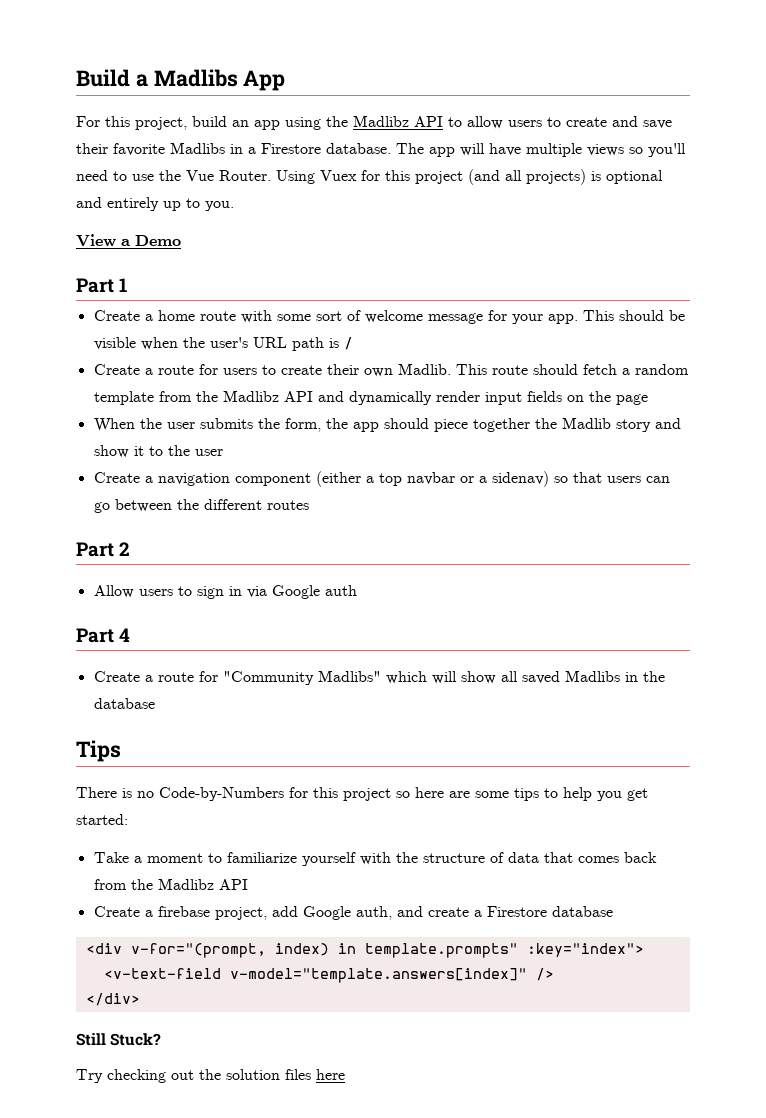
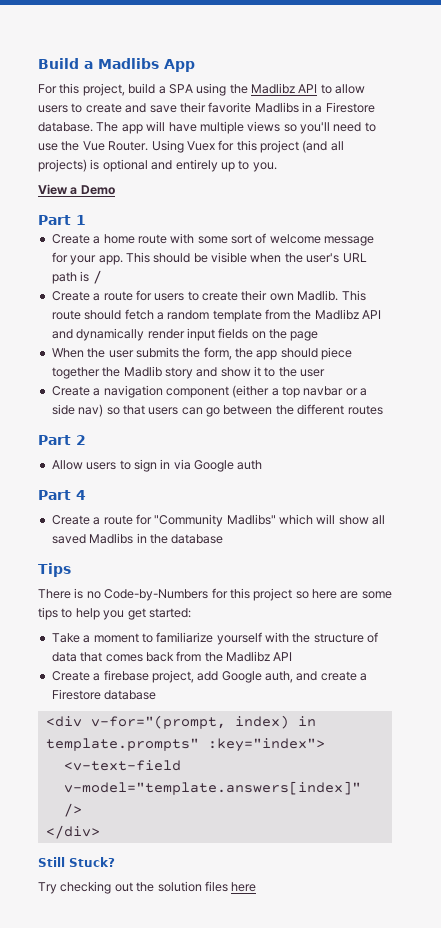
- For this project, build an app using the Madlibz API to allow users to create and save their favorite Madlibs in a Firestore database.
+ For this project, build a SPA using the Madlibz API to allow users to create and save their favorite Madlibs in a Firestore database.
- Create a navigation component (either a top navbar or a sidenav) so that users can go between the different routes
+ Create a navigation component (either a top navbar or a side nav) so that users can go between the different routes

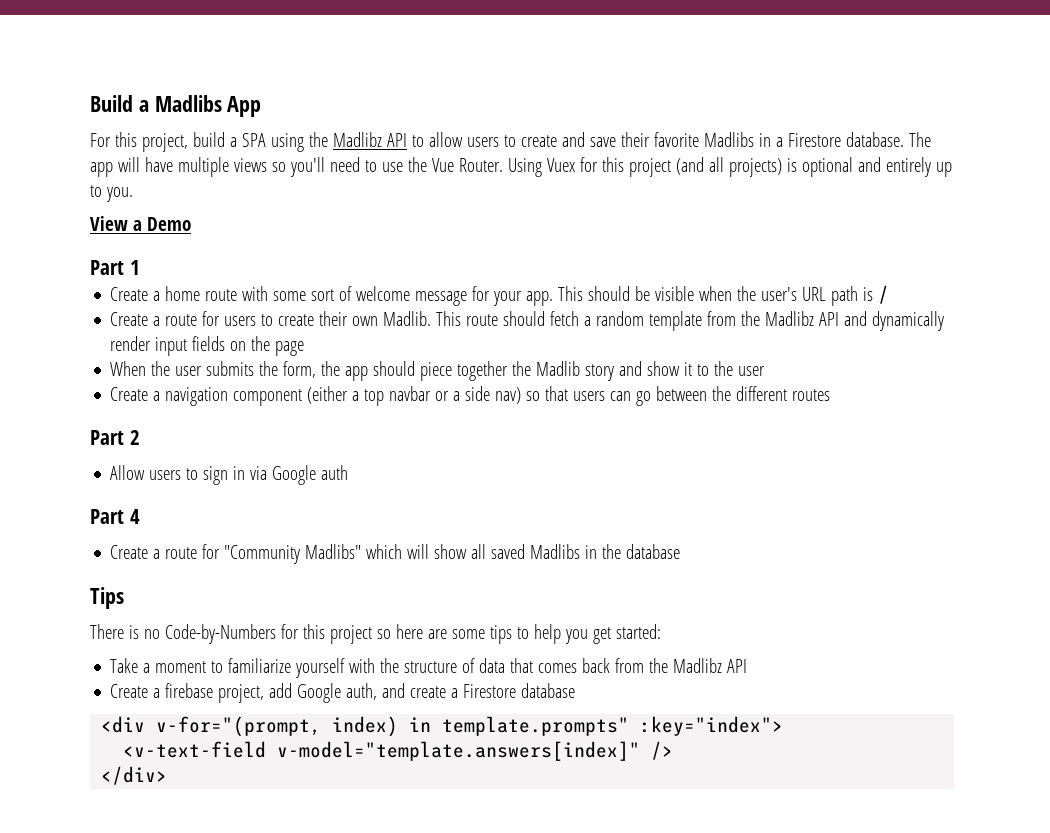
- Still Stuck?
- Try checking out the solution files here

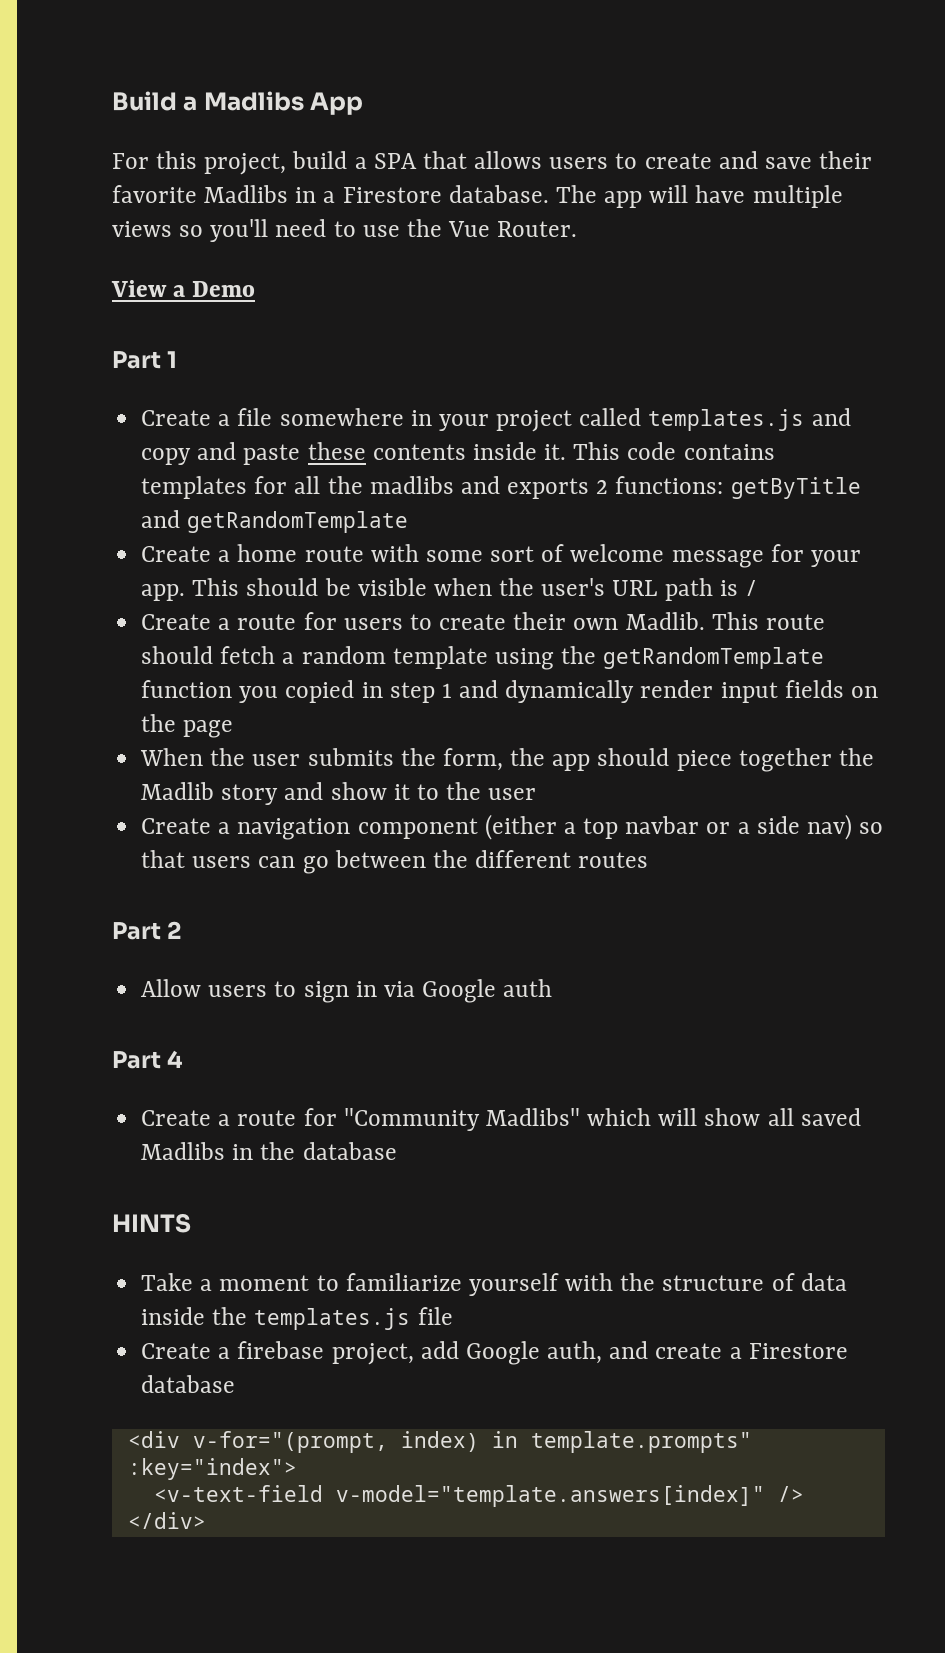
- For this project, build a SPA using the Madlibz API to allow users to create and save their favorite Madlibs in a Firestore database.
+ For this project, build a SPA that allows users to create and save their favorite Madlibs in a Firestore database.
- Using Vuex for this project (and all projects) is optional and entirely up to you.
+ Create a file somewhere in your project called templates.js and copy and paste these contents inside it. This code contains templates for all the madlibs and exports 2 functions: getByTitle and getRandomTemplate
- This route should fetch a random template from the Madlibz API and dynamically render input fields on the page
+ This route should fetch a random template using the getRandomTemplate function you copied in step 1 and dynamically render input fields on the page
- Tips
- There is no Code-by-Numbers for this project so here are some tips to help you get started:
+ HINTS
- Take a moment to familiarize yourself with the structure of data that comes back from the Madlibz API
+ Take a moment to familiarize yourself with the structure of data inside the templates.js file

